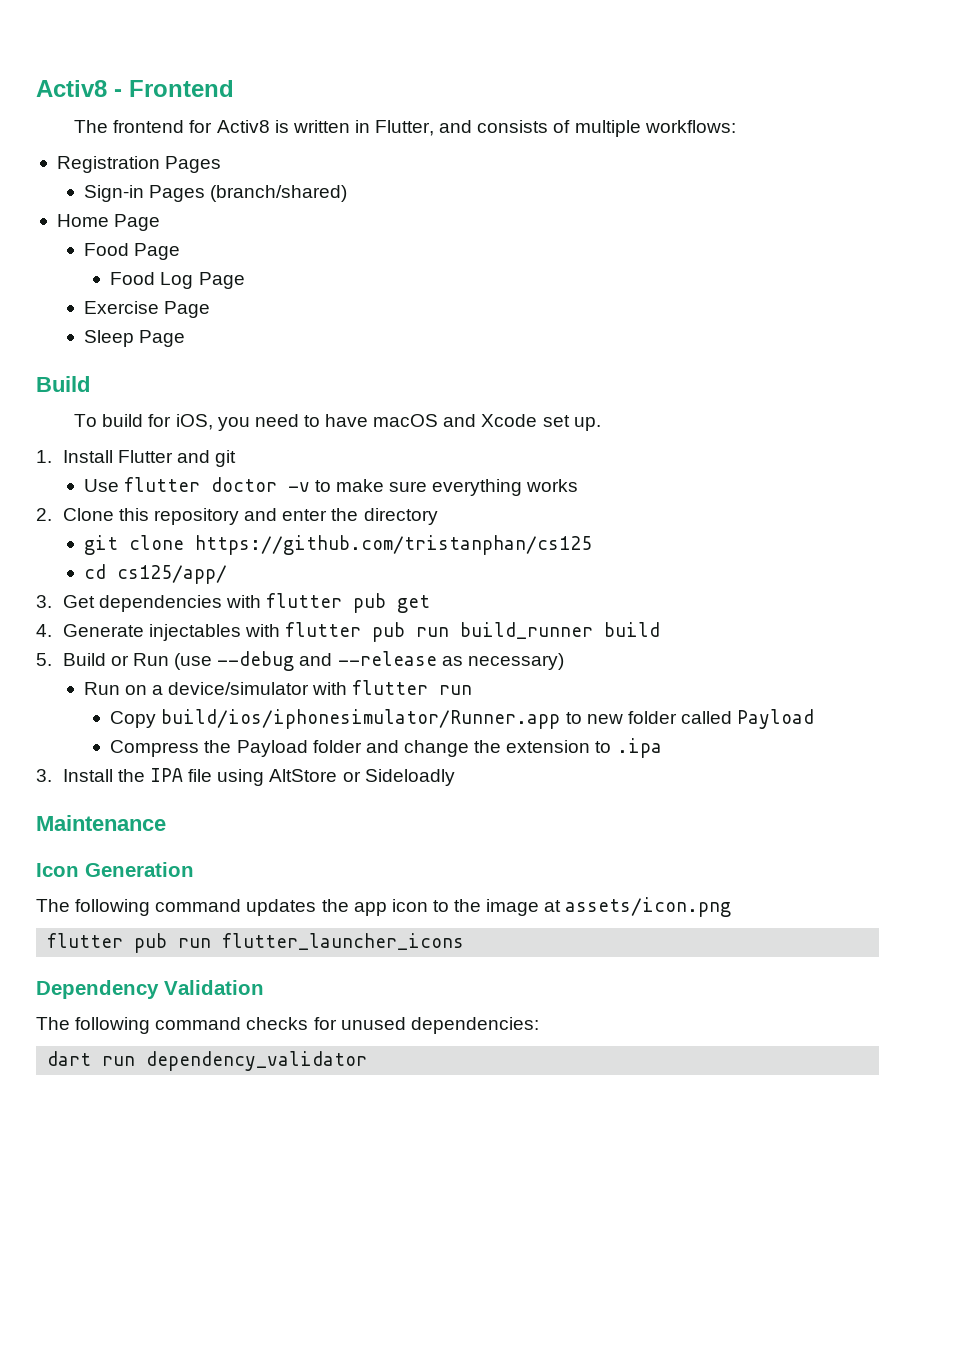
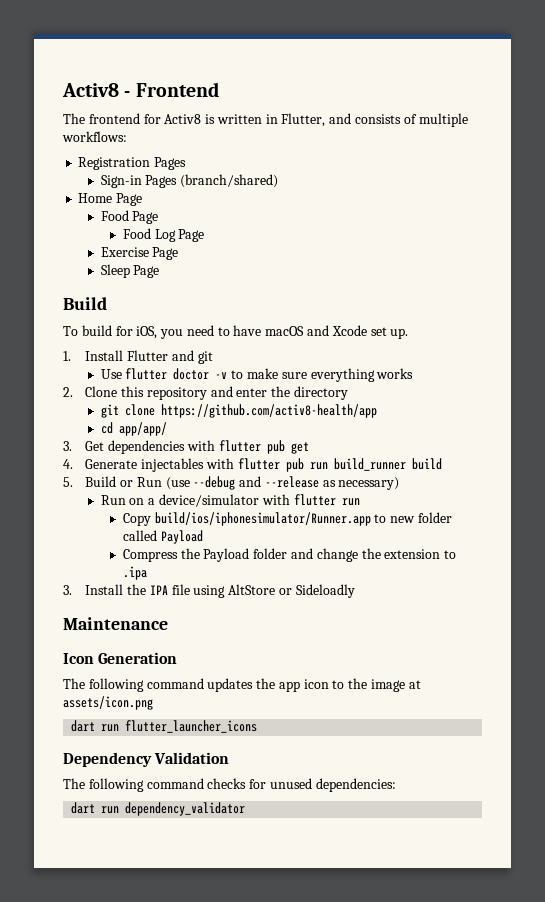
- git clone https://github.com/tristanphan/cs125
+ git clone https://github.com/activ8-health/app
- cd cs125/app/
+ cd app/app/
- flutter pub run flutter_launcher_icons
+ dart run flutter_launcher_icons

